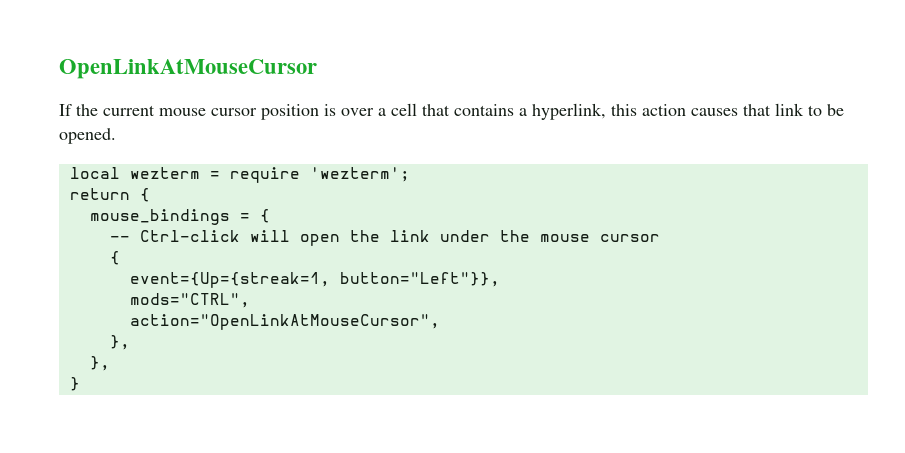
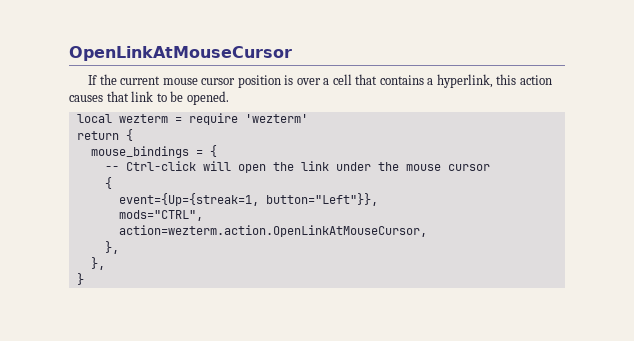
- local wezterm = require 'wezterm';
+ local wezterm = require 'wezterm'
- action="OpenLinkAtMouseCursor",
+ action=wezterm.action.OpenLinkAtMouseCursor,

